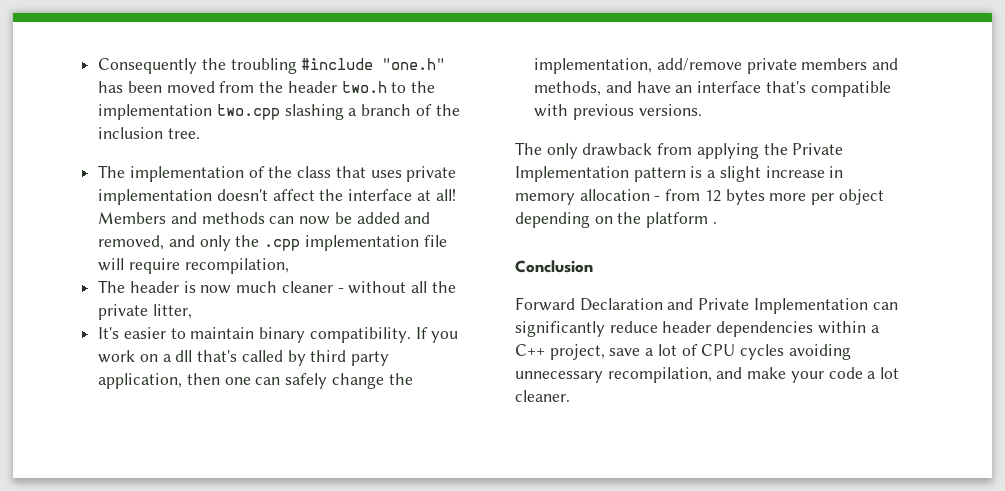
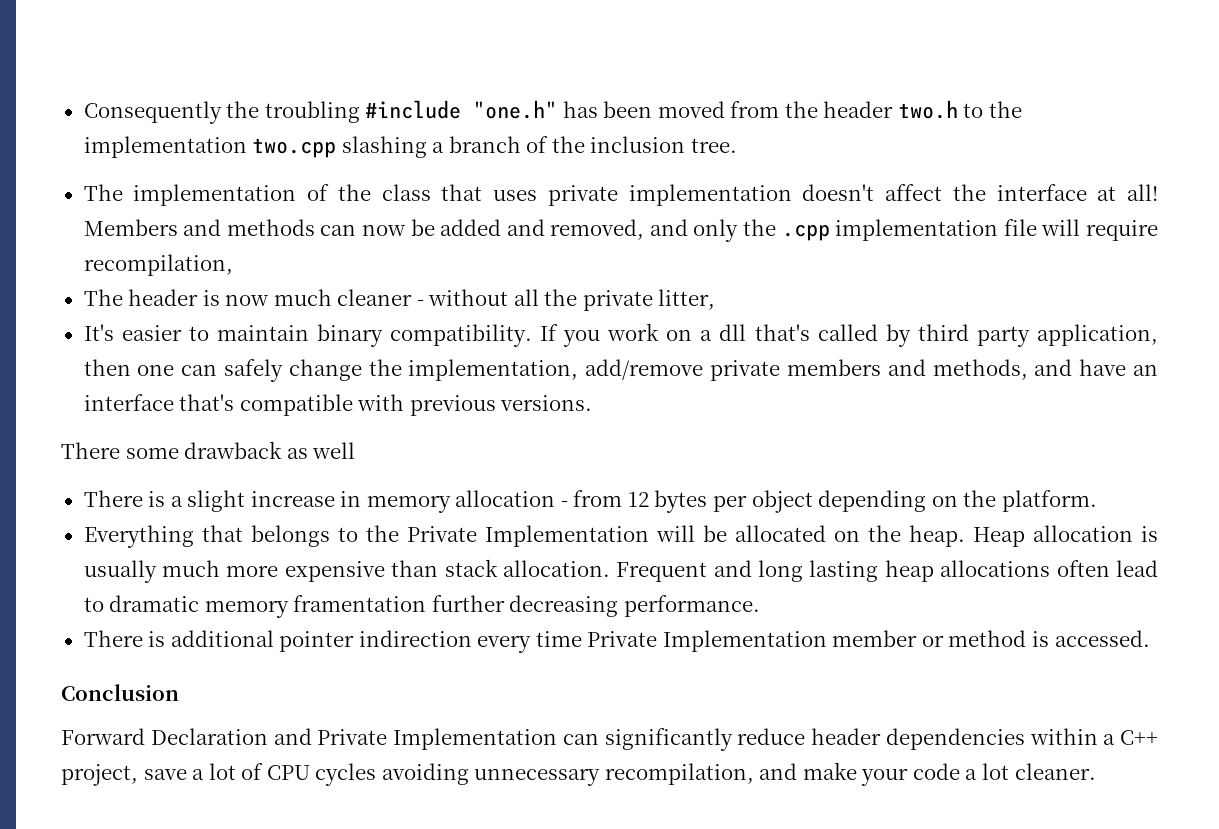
- The only drawback from applying the Private Implementation pattern is a slight increase in memory allocation - from 12 bytes more per object depending on the platform .
+ There some drawback as well
+ There is a slight increase in memory allocation - from 12 bytes per object depending on the platform.
+ Everything that belongs to the Private Implementation will be allocated on the heap. Heap allocation is usually much more expensive than stack allocation. Frequent and long lasting heap allocations often lead to dramatic memory framentation further decreasing performance.
+ There is additional pointer indirection every time Private Implementation member or method is accessed.

